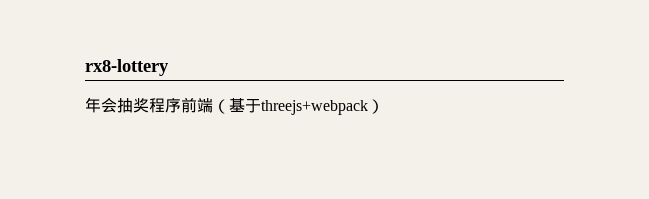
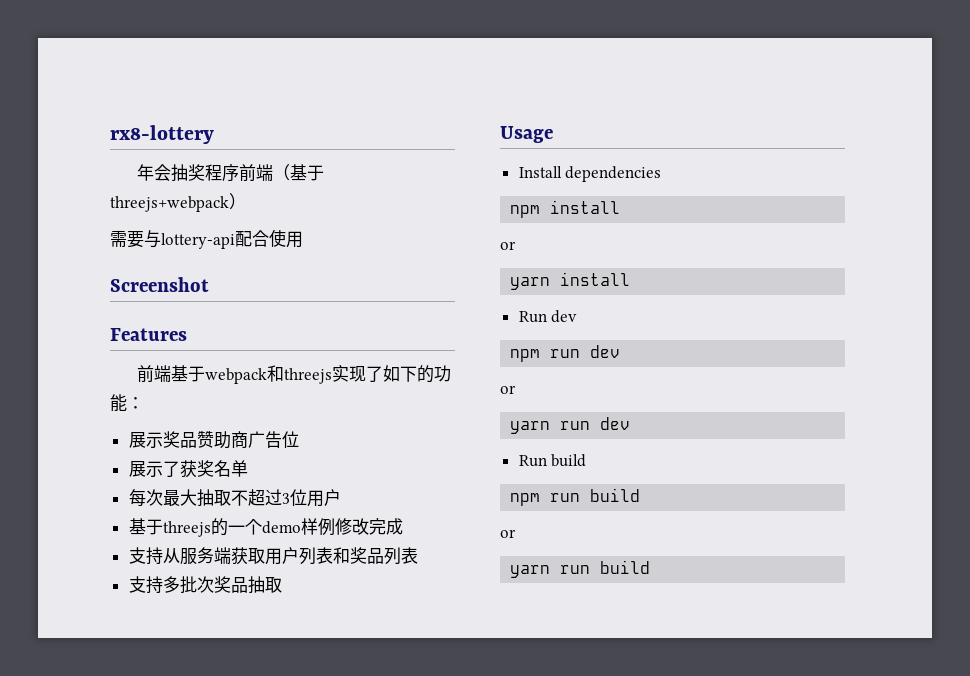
+ 需要与lottery-api配合使用
+ Screenshot
+ Features
+ 前端基于webpack和threejs实现了如下的功能：
+ 展示奖品赞助商广告位
+ 展示了获奖名单
+ 每次最大抽取不超过3位用户
+ 基于threejs的一个demo样例修改完成
+ 支持从服务端获取用户列表和奖品列表
+ 支持多批次奖品抽取
+ Usage
+ Install dependencies
+ npm install
+ or
+ yarn install
+ Run dev
+ npm run dev
+ or
+ yarn run dev
+ Run build
+ npm run build
+ or
+ yarn run build

